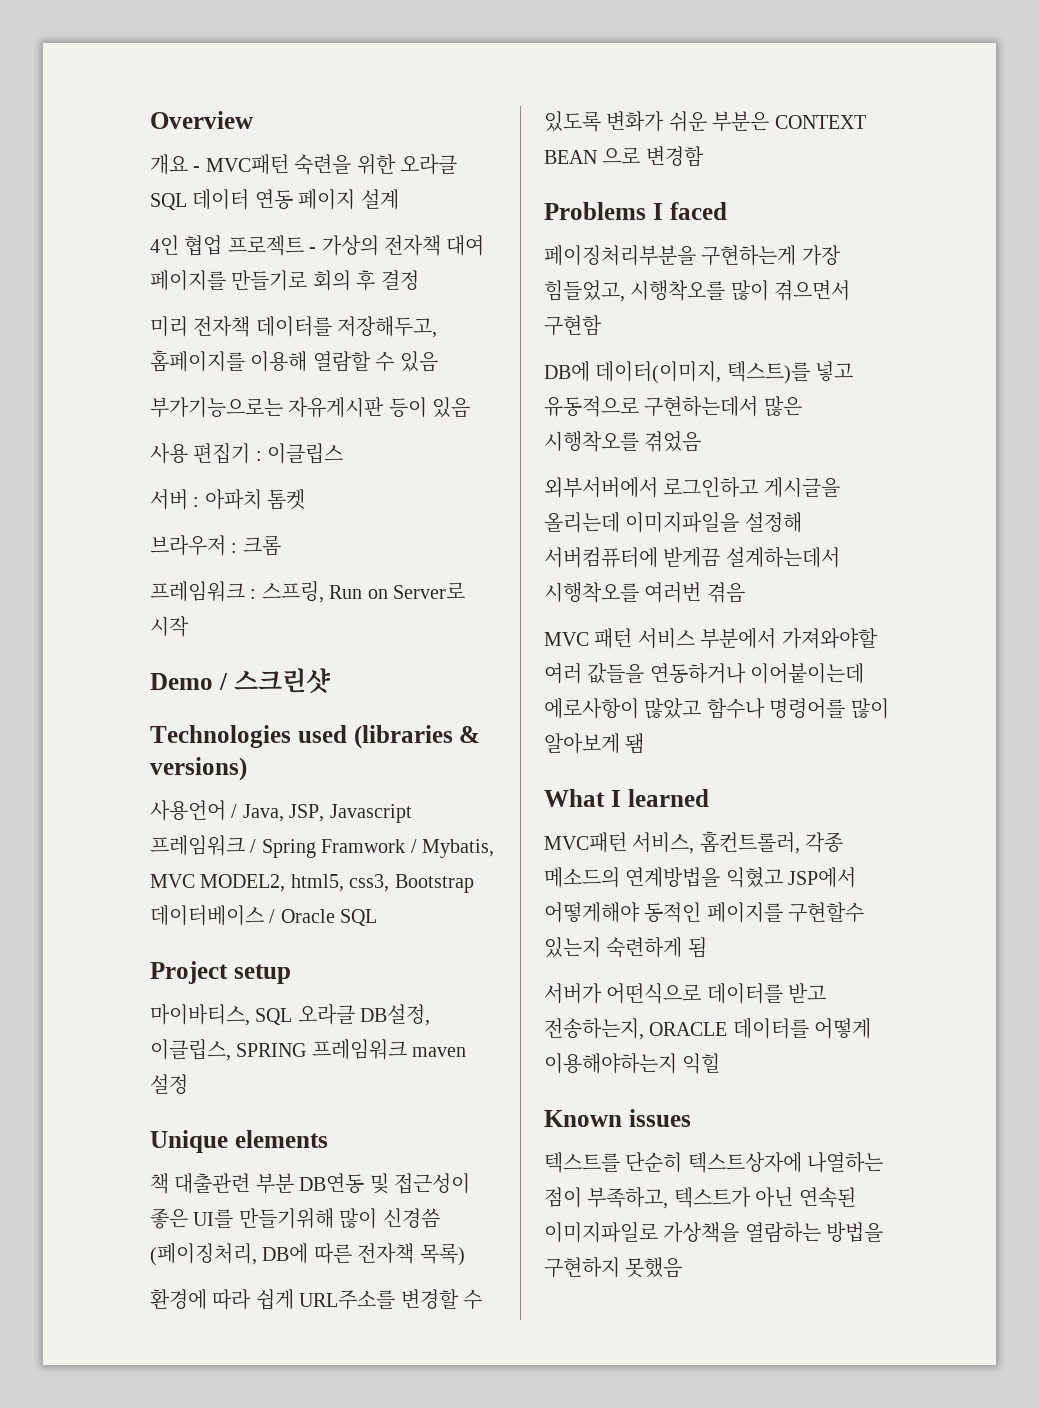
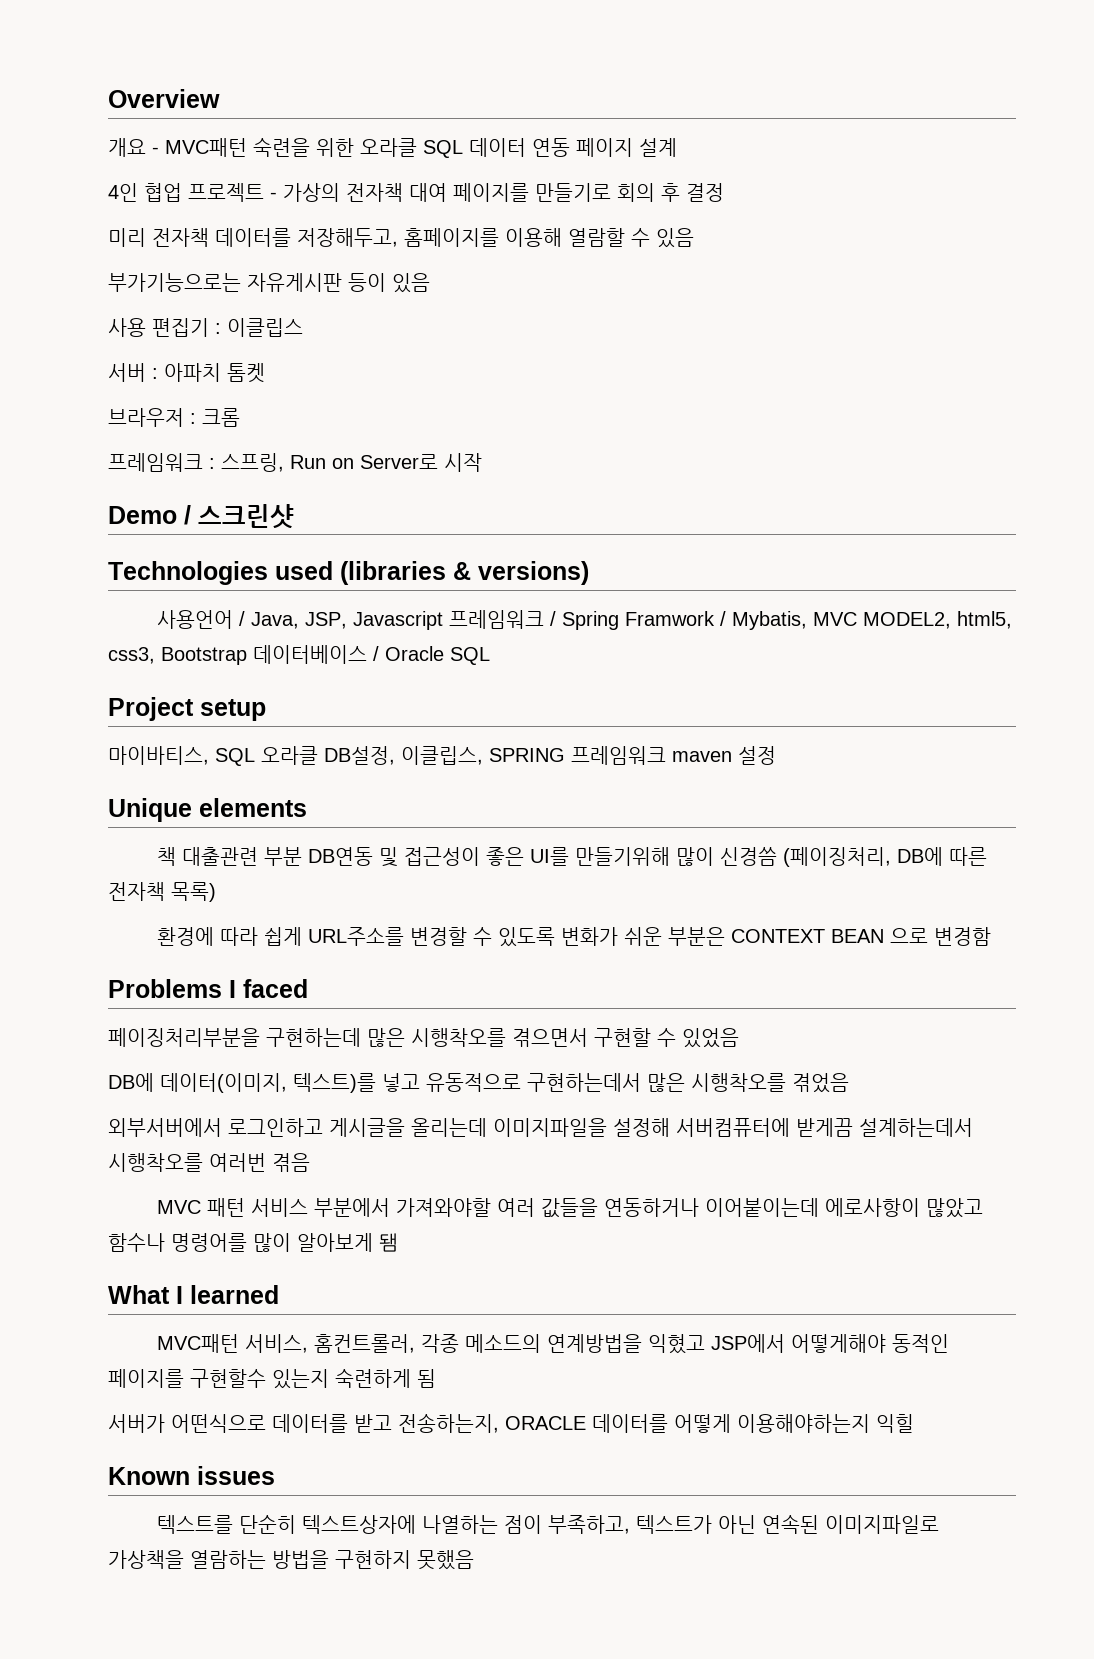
- 페이징처리부분을 구현하는게 가장 힘들었고, 시행착오를 많이 겪으면서 구현함
+ 페이징처리부분을 구현하는데 많은 시행착오를 겪으면서 구현할 수 있었음

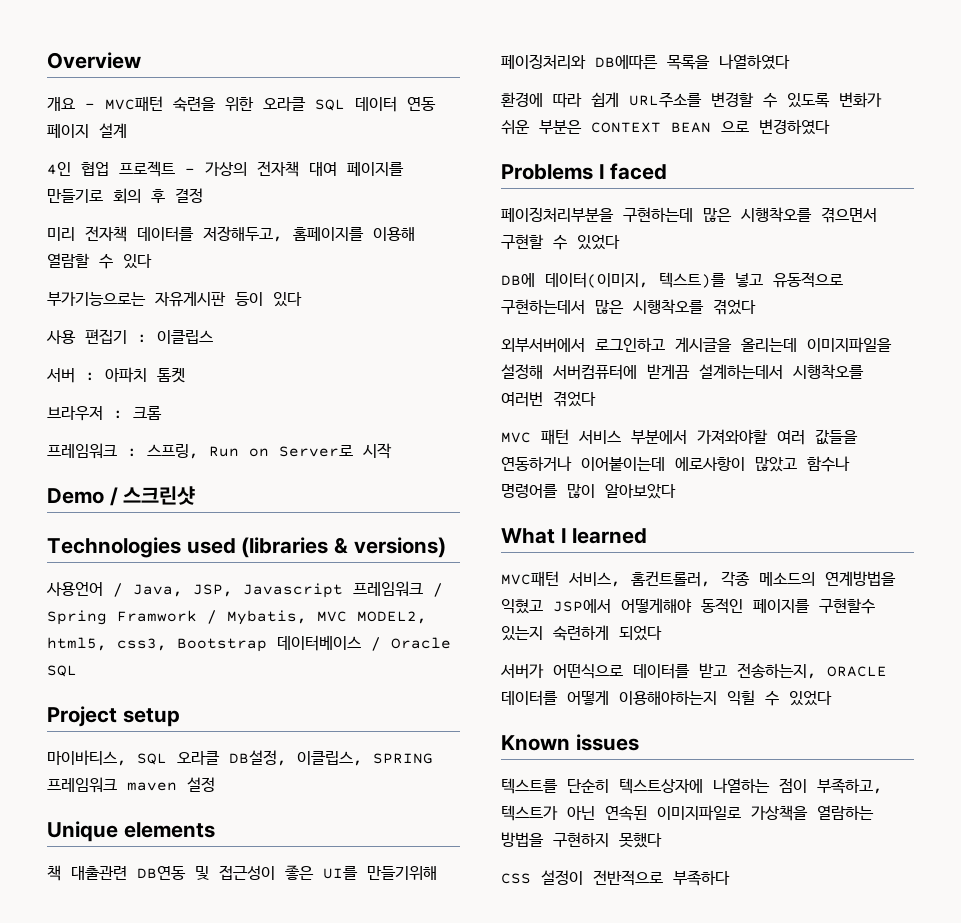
- 미리 전자책 데이터를 저장해두고, 홈페이지를 이용해 열람할 수 있음
+ 미리 전자책 데이터를 저장해두고, 홈페이지를 이용해 열람할 수 있다
- 부가기능으로는 자유게시판 등이 있음
+ 부가기능으로는 자유게시판 등이 있다
- 책 대출관련 부분 DB연동 및 접근성이 좋은 UI를 만들기위해 많이 신경씀 (페이징처리, DB에 따른 전자책 목록)
+ 책 대출관련 DB연동 및 접근성이 좋은 UI를 만들기위해 페이징처리와 DB에따른 목록을 나열하였다
- 환경에 따라 쉽게 URL주소를 변경할 수 있도록 변화가 쉬운 부분은 CONTEXT BEAN 으로 변경함
+ 환경에 따라 쉽게 URL주소를 변경할 수 있도록 변화가 쉬운 부분은 CONTEXT BEAN 으로 변경하였다
- 페이징처리부분을 구현하는데 많은 시행착오를 겪으면서 구현할 수 있었음
+ 페이징처리부분을 구현하는데 많은 시행착오를 겪으면서 구현할 수 있었다
- DB에 데이터(이미지, 텍스트)를 넣고 유동적으로 구현하는데서 많은 시행착오를 겪었음
+ DB에 데이터(이미지, 텍스트)를 넣고 유동적으로 구현하는데서 많은 시행착오를 겪었다
- 외부서버에서 로그인하고 게시글을 올리는데 이미지파일을 설정해 서버컴퓨터에 받게끔 설계하는데서 시행착오를 여러번 겪음
+ 외부서버에서 로그인하고 게시글을 올리는데 이미지파일을 설정해 서버컴퓨터에 받게끔 설계하는데서 시행착오를 여러번 겪었다
- MVC 패턴 서비스 부분에서 가져와야할 여러 값들을 연동하거나 이어붙이는데 에로사항이 많았고 함수나 명령어를 많이 알아보게 됌
+ MVC 패턴 서비스 부분에서 가져와야할 여러 값들을 연동하거나 이어붙이는데 에로사항이 많았고 함수나 명령어를 많이 알아보았다
- MVC패턴 서비스, 홈컨트롤러, 각종 메소드의 연계방법을 익혔고 JSP에서 어떻게해야 동적인 페이지를 구현할수 있는지 숙련하게 됨
+ MVC패턴 서비스, 홈컨트롤러, 각종 메소드의 연계방법을 익혔고 JSP에서 어떻게해야 동적인 페이지를 구현할수 있는지 숙련하게 되었다
- 서버가 어떤식으로 데이터를 받고 전송하는지, ORACLE 데이터를 어떻게 이용해야하는지 익힐
+ 서버가 어떤식으로 데이터를 받고 전송하는지, ORACLE 데이터를 어떻게 이용해야하는지 익힐 수 있었다
- 텍스트를 단순히 텍스트상자에 나열하는 점이 부족하고, 텍스트가 아닌 연속된 이미지파일로 가상책을 열람하는 방법을 구현하지 못했음
+ 텍스트를 단순히 텍스트상자에 나열하는 점이 부족하고, 텍스트가 아닌 연속된 이미지파일로 가상책을 열람하는 방법을 구현하지 못했다
+ CSS 설정이 전반적으로 부족하다

